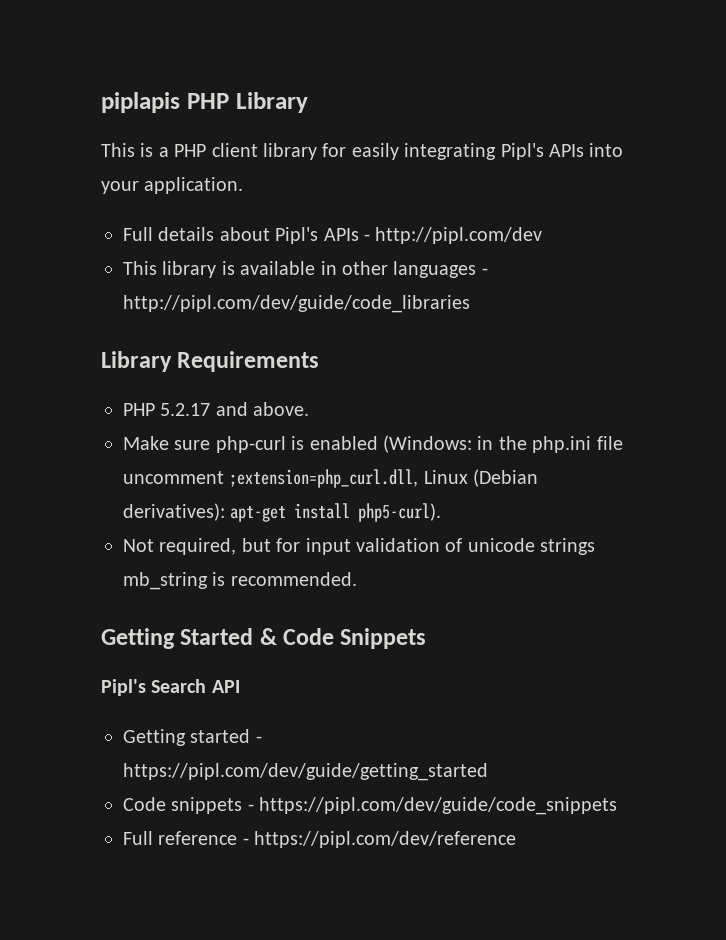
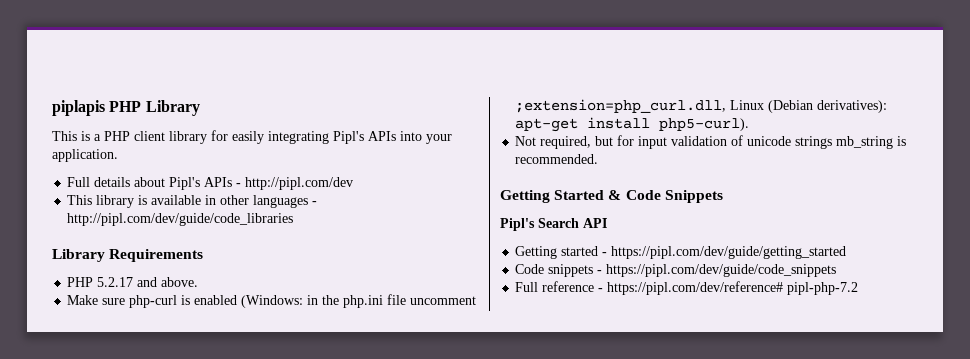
- Full reference - https://pipl.com/dev/reference
+ Full reference - https://pipl.com/dev/reference# pipl-php-7.2

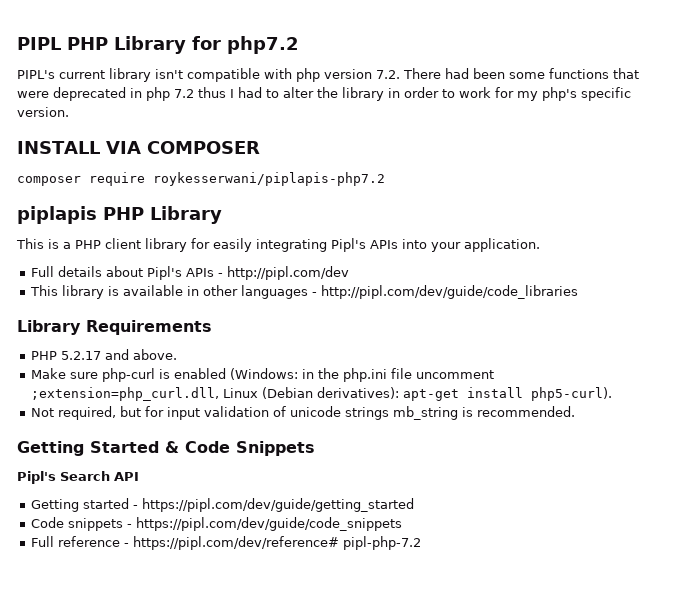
+ PIPL PHP Library for php7.2
+ PIPL's current library isn't compatible with php version 7.2. There had been some functions that were deprecated in php 7.2 thus I had to alter the library in order to work for my php's specific version.
+ INSTALL VIA COMPOSER
+ composer require roykesserwani/piplapis-php7.2

